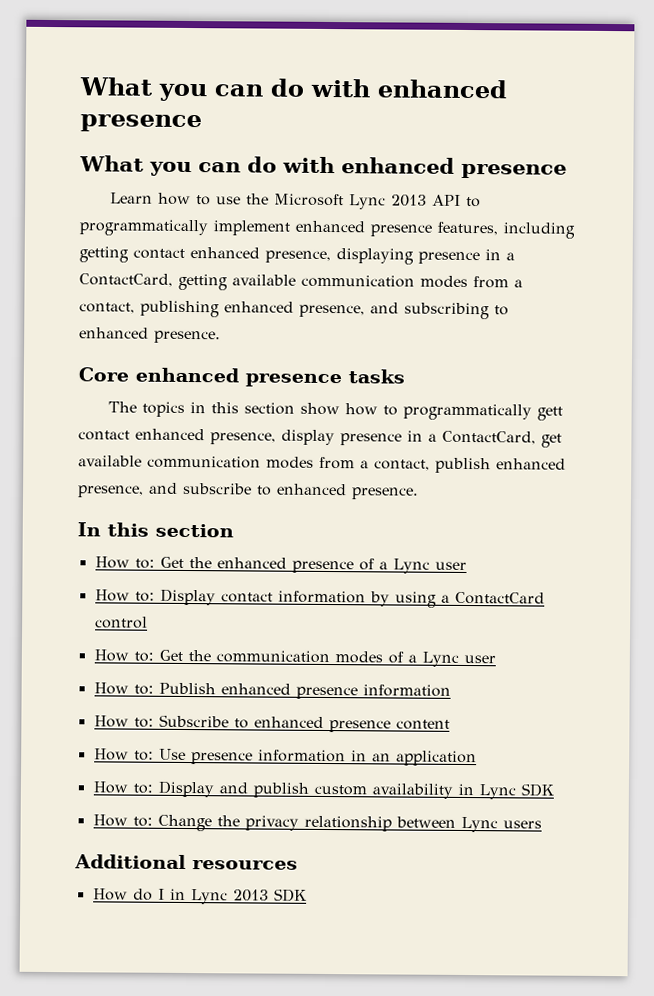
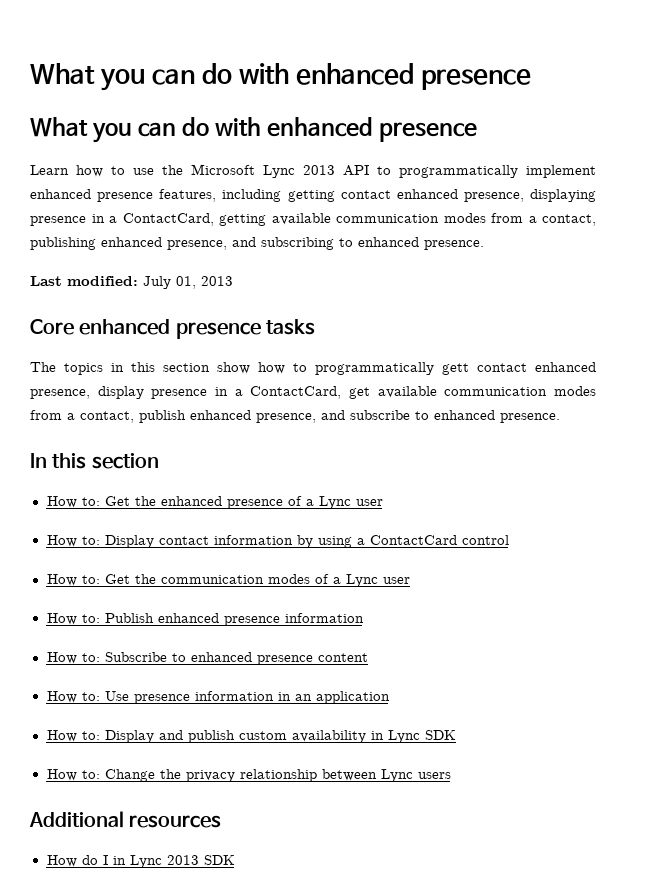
+ Last modified: July 01, 2013

